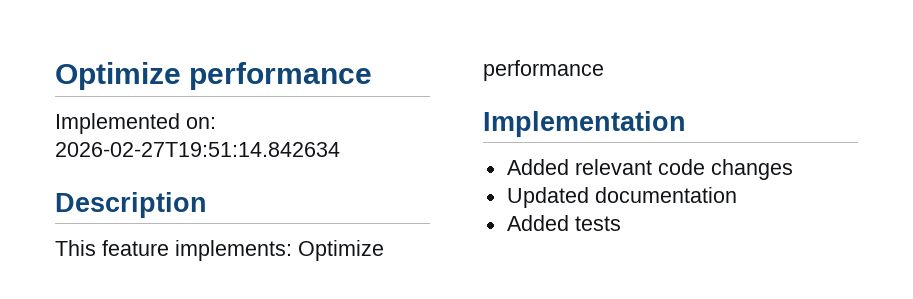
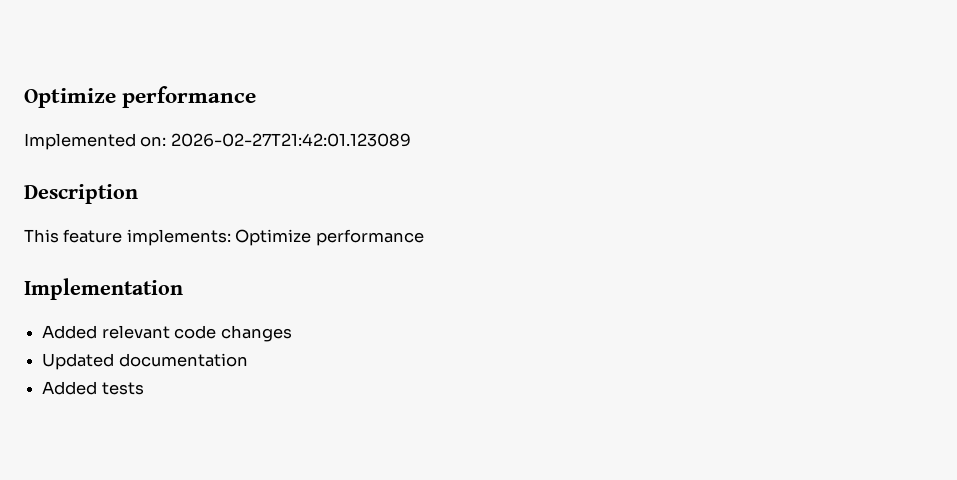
- Implemented on: 2026-02-27T19:51:14.842634
+ Implemented on: 2026-02-27T21:42:01.123089

